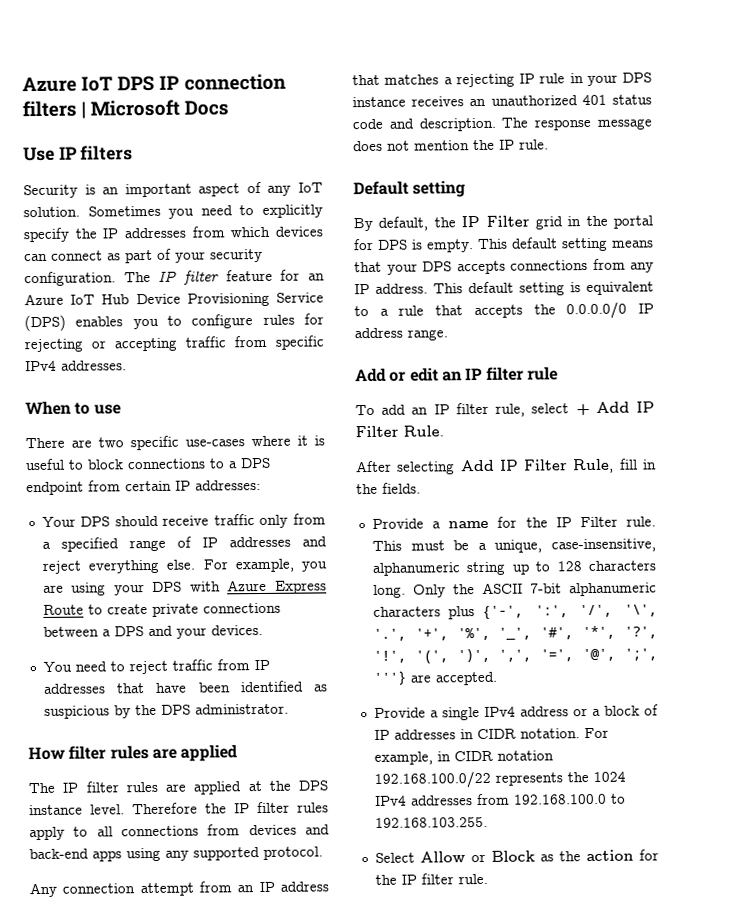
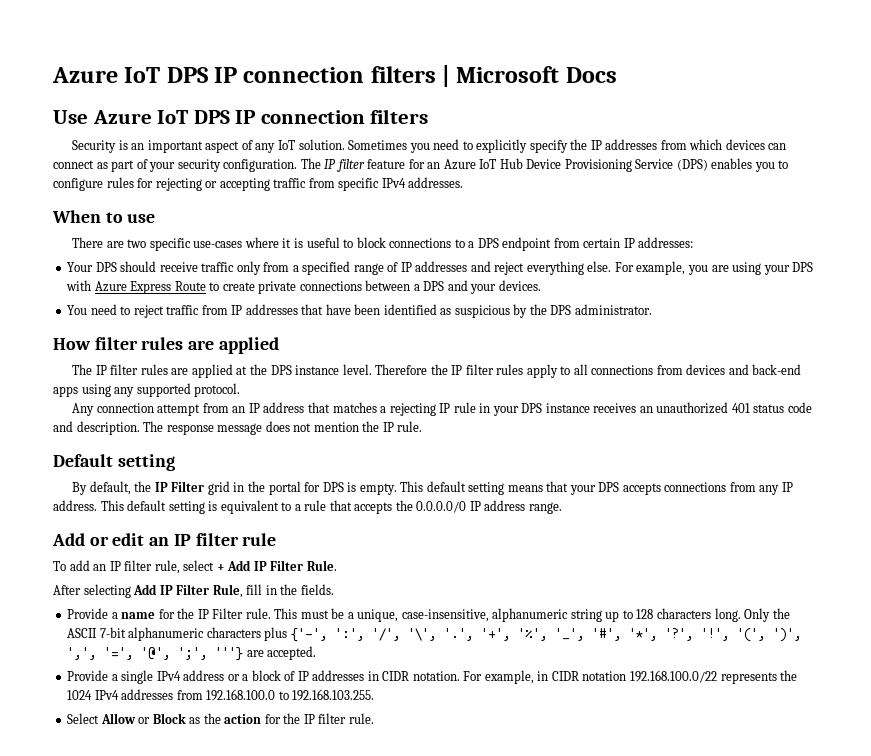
- Use IP filters
+ Use Azure IoT DPS IP connection filters

